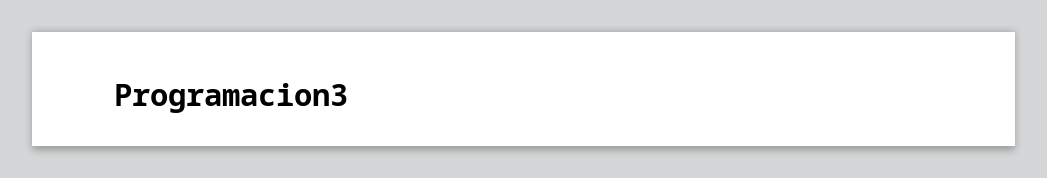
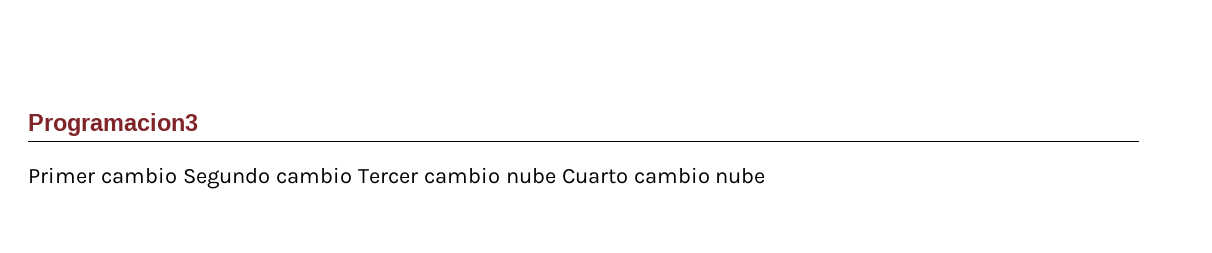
+ Primer cambio Segundo cambio Tercer cambio nube Cuarto cambio nube

